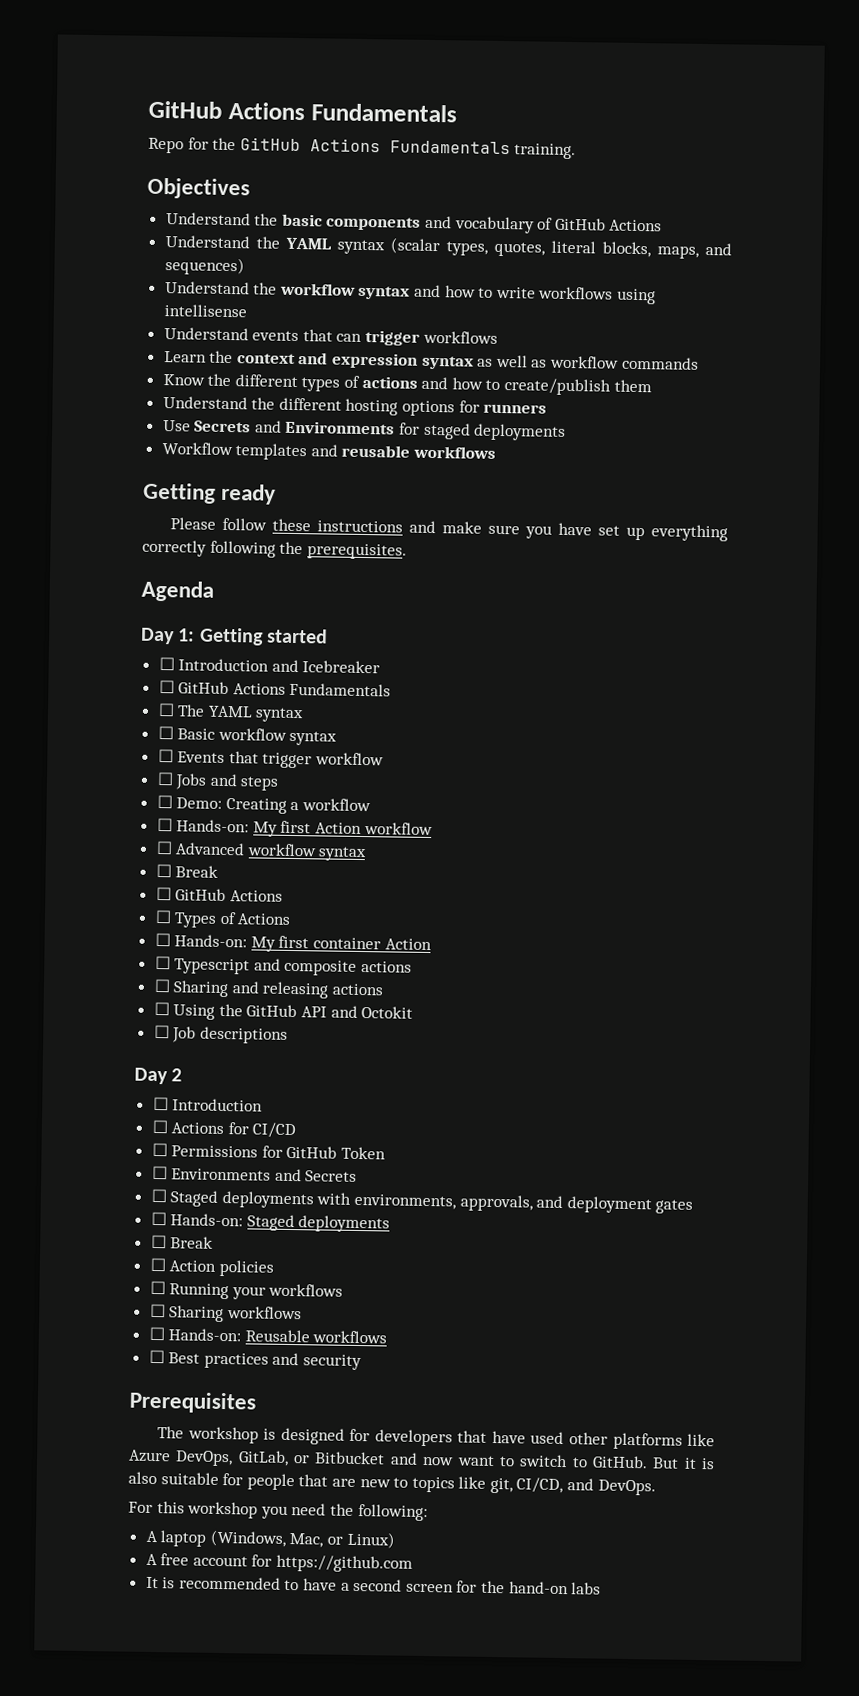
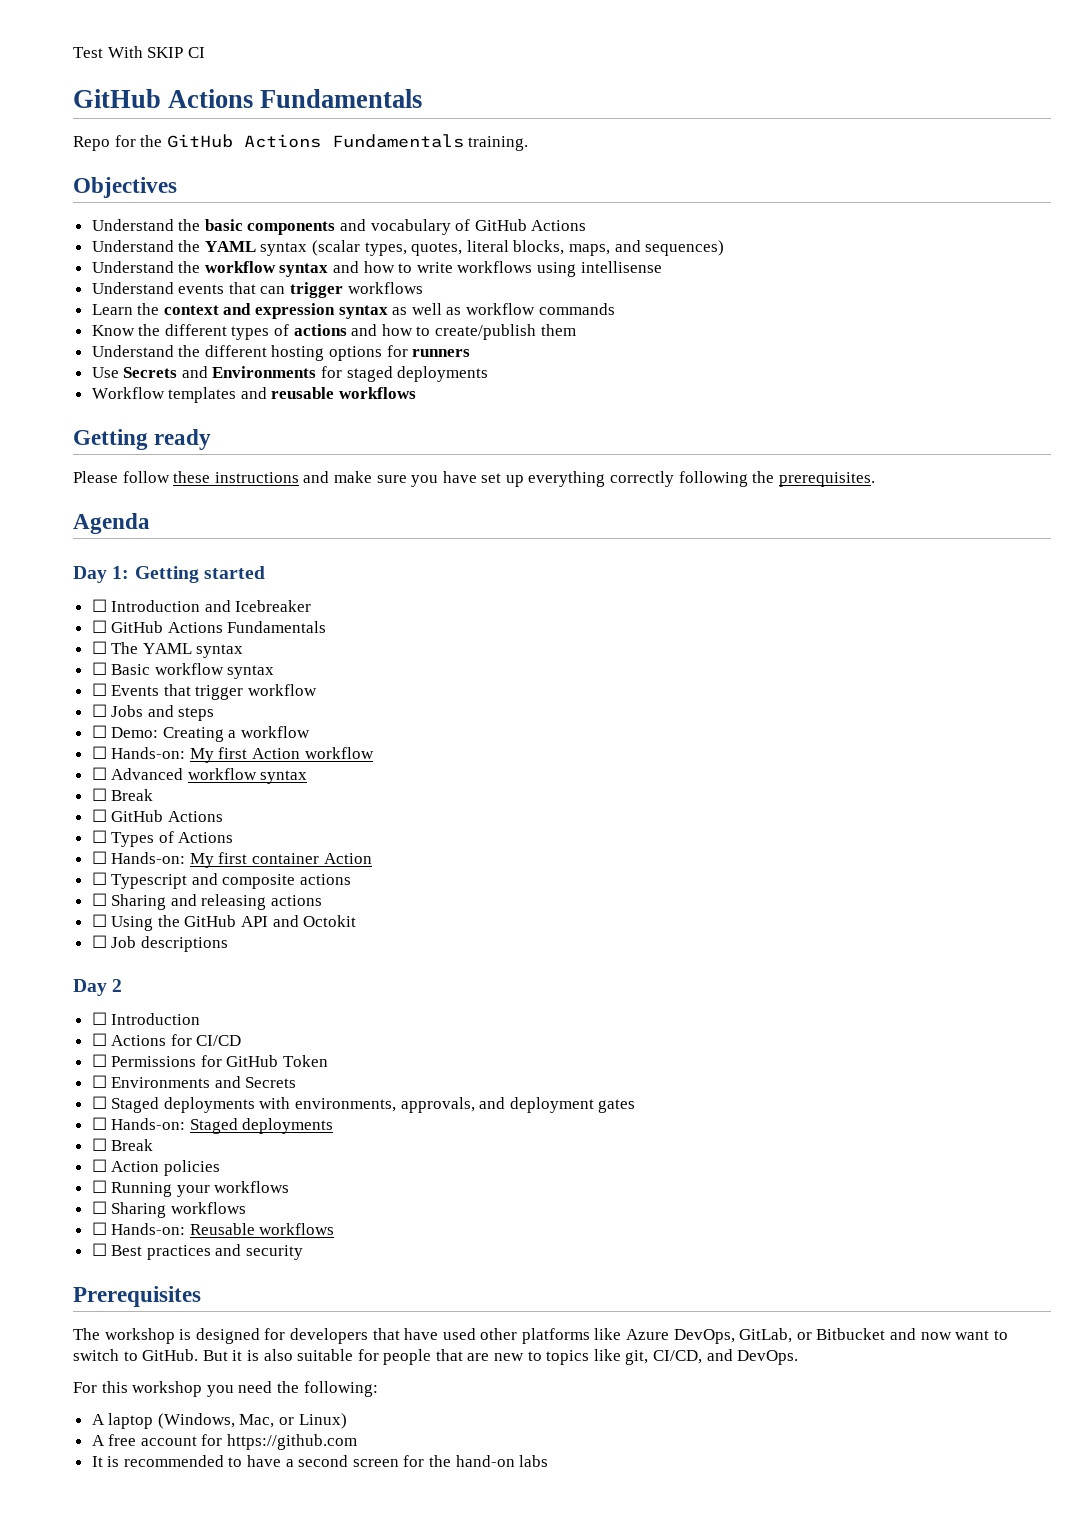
+ Test With SKIP CI

